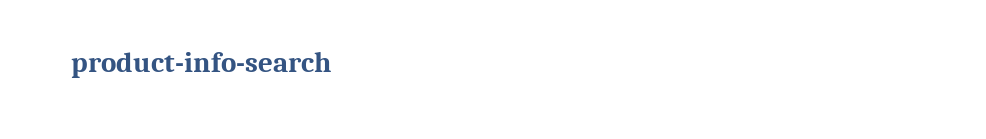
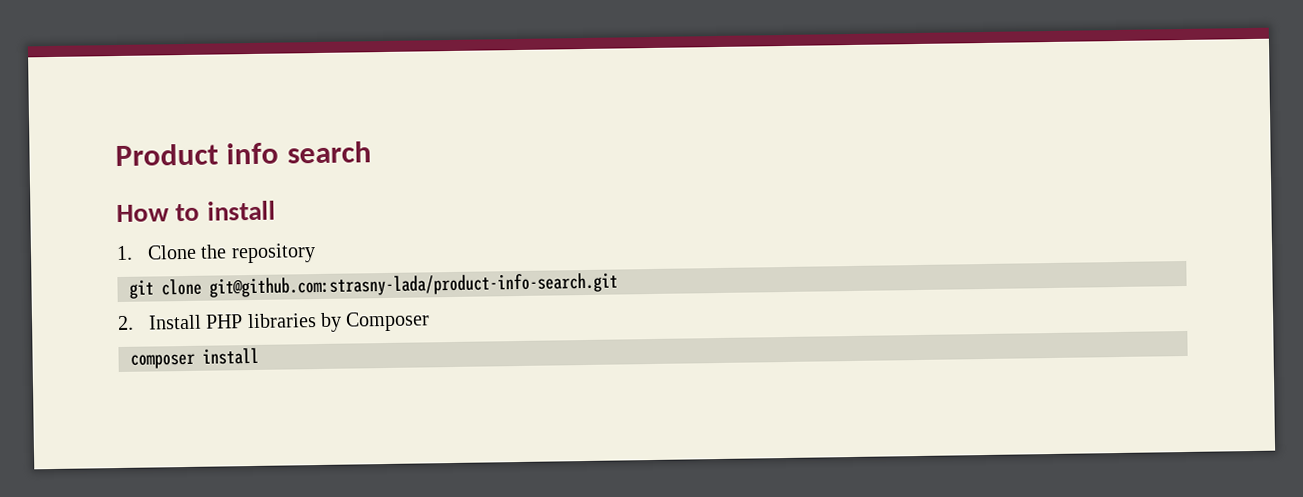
- product-info-search
+ Product info search
+ How to install
+ 1. Clone the repository
+ git clone git@github.com:strasny-lada/product-info-search.git
+ 2. Install PHP libraries by Composer
+ composer install

